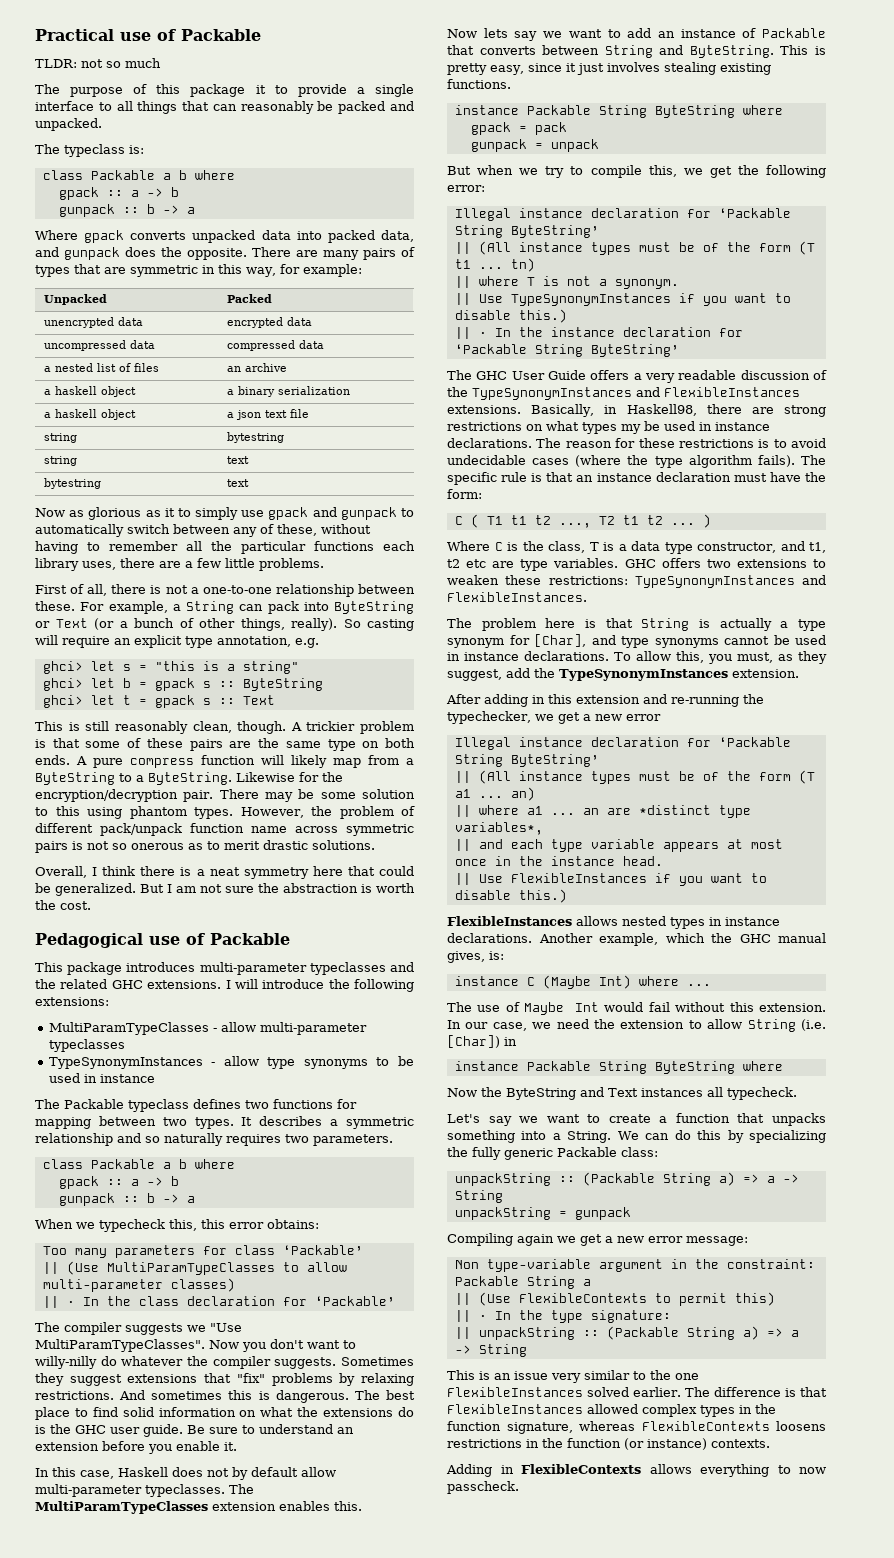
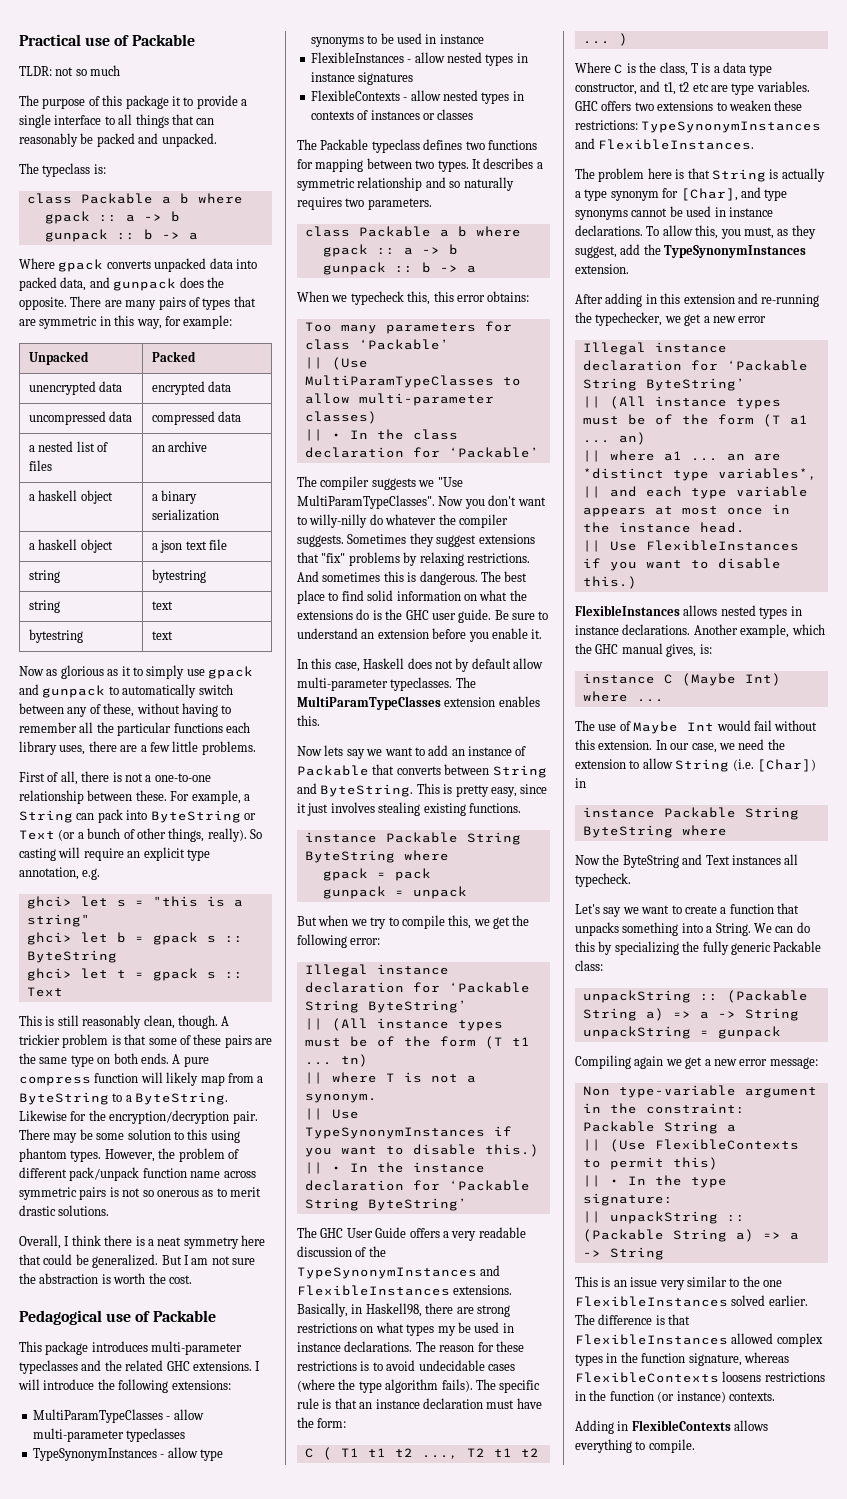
+ FlexibleInstances - allow nested types in instance signatures
+ FlexibleContexts - allow nested types in contexts of instances or classes
- Adding in FlexibleContexts allows everything to now passcheck.
+ Adding in FlexibleContexts allows everything to compile.

